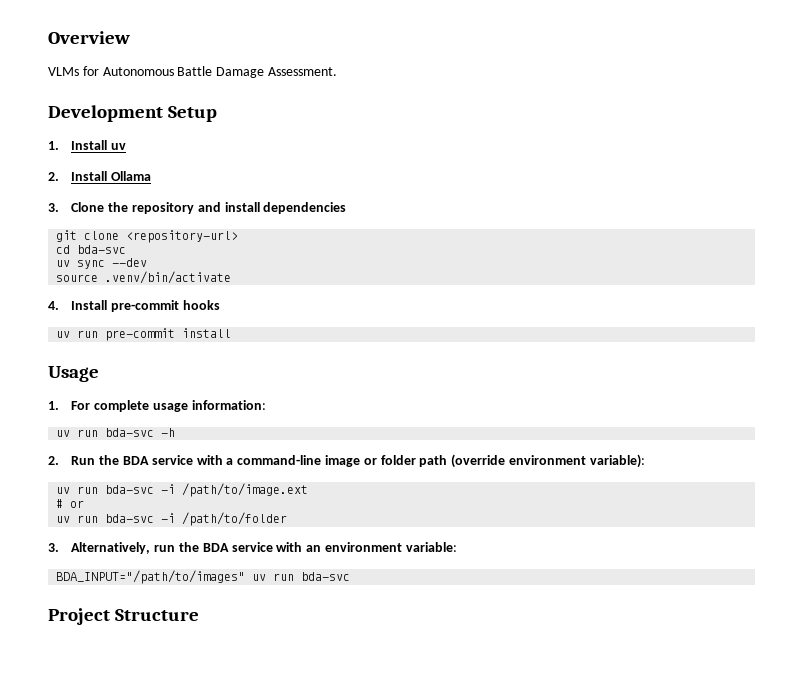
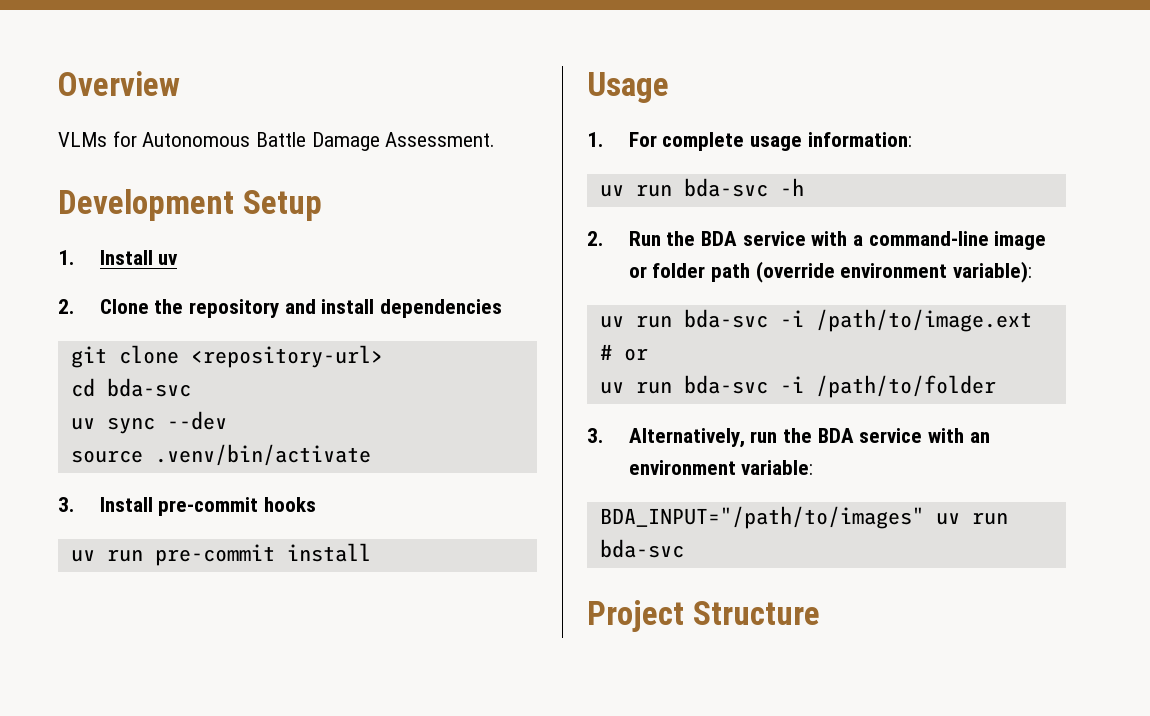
- 2. Install Ollama
- 3. Clone the repository and install dependencies
+ 2. Clone the repository and install dependencies
- 4. Install pre-commit hooks
+ 3. Install pre-commit hooks

